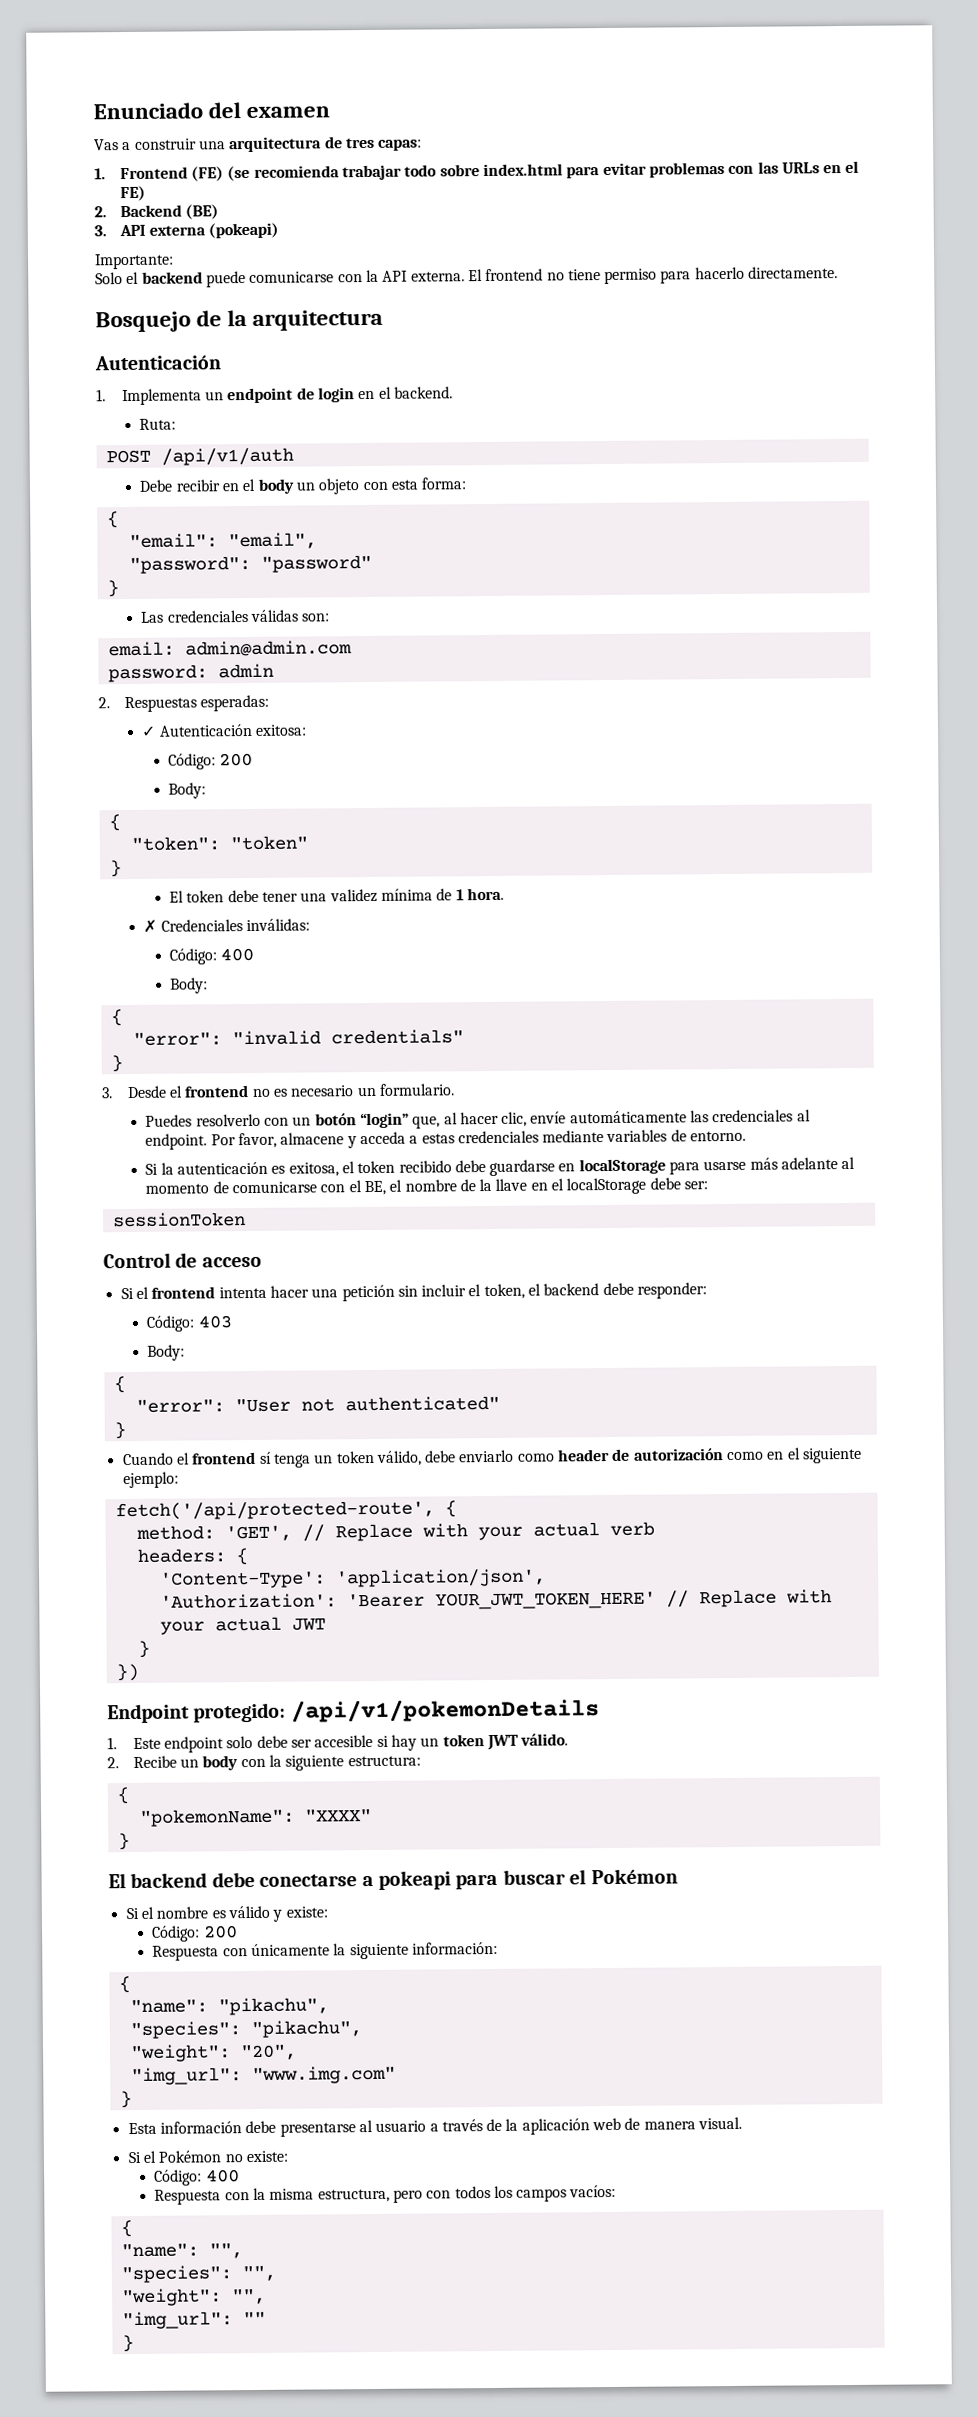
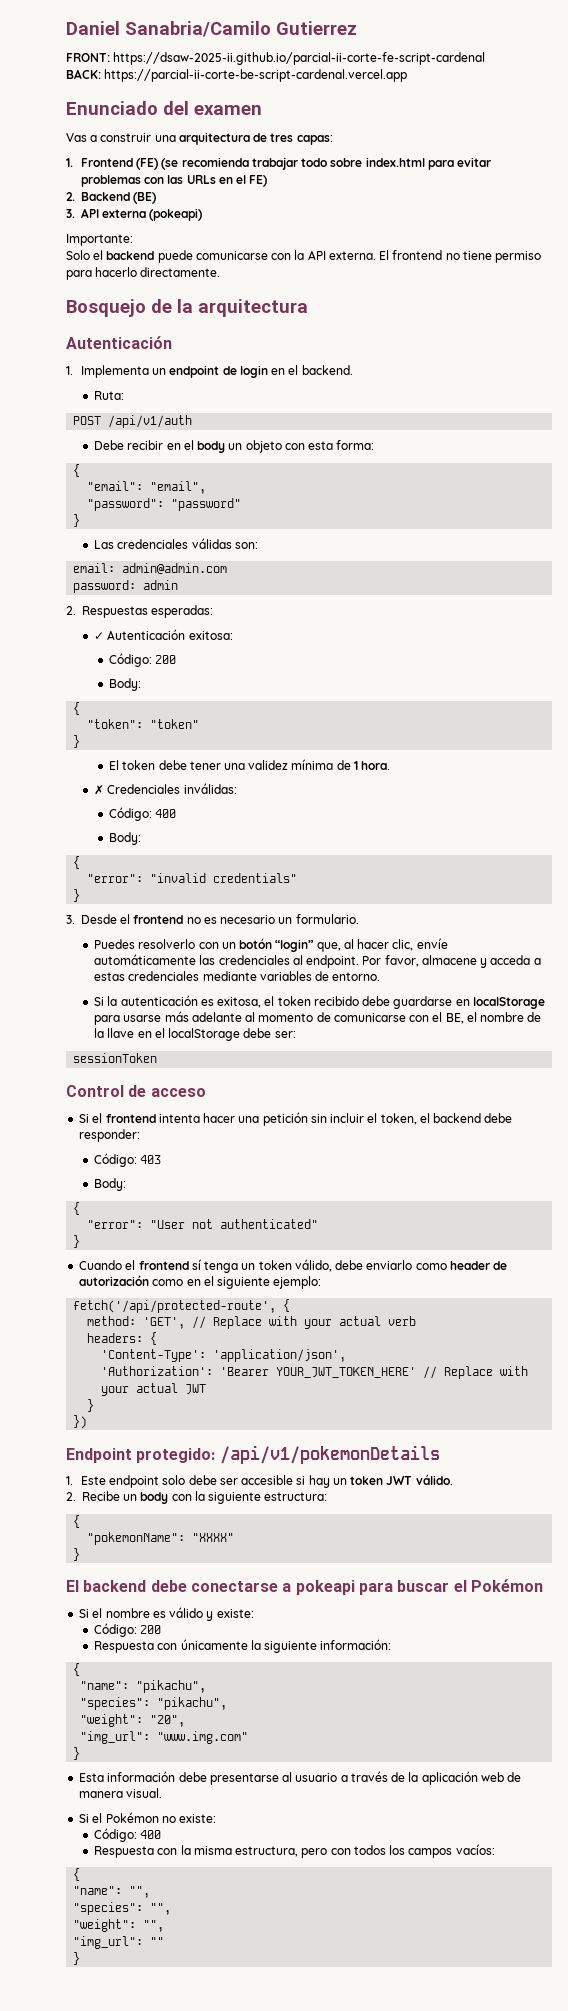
+ Daniel Sanabria/Camilo Gutierrez
+ FRONT: https://dsaw-2025-ii.github.io/parcial-ii-corte-fe-script-cardenal
+ BACK: https://parcial-ii-corte-be-script-cardenal.vercel.app

